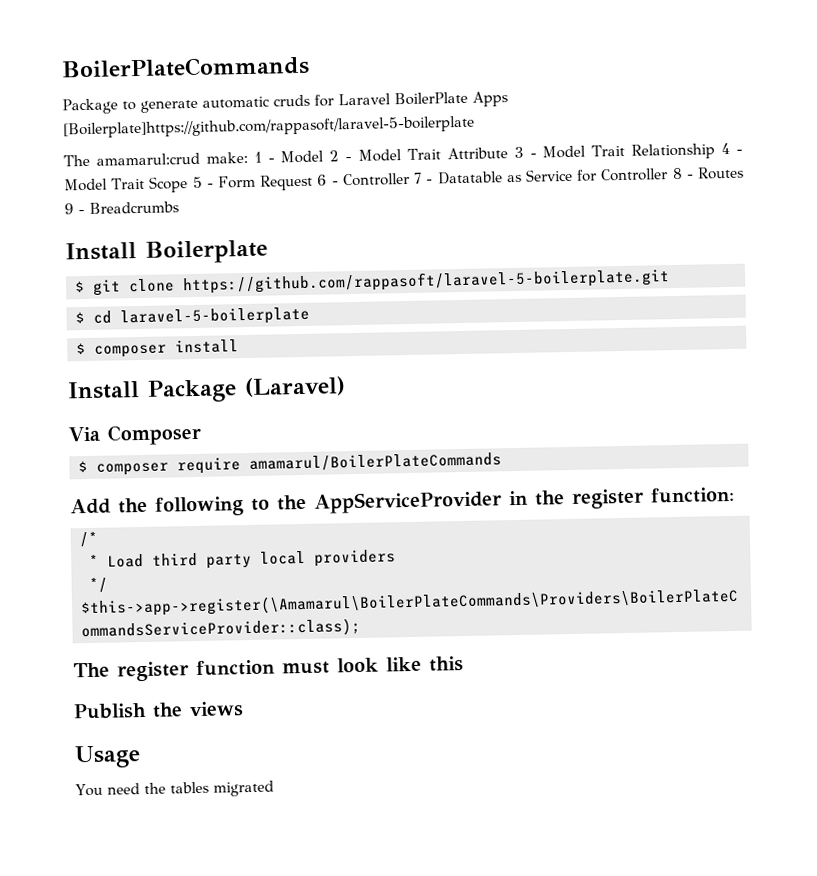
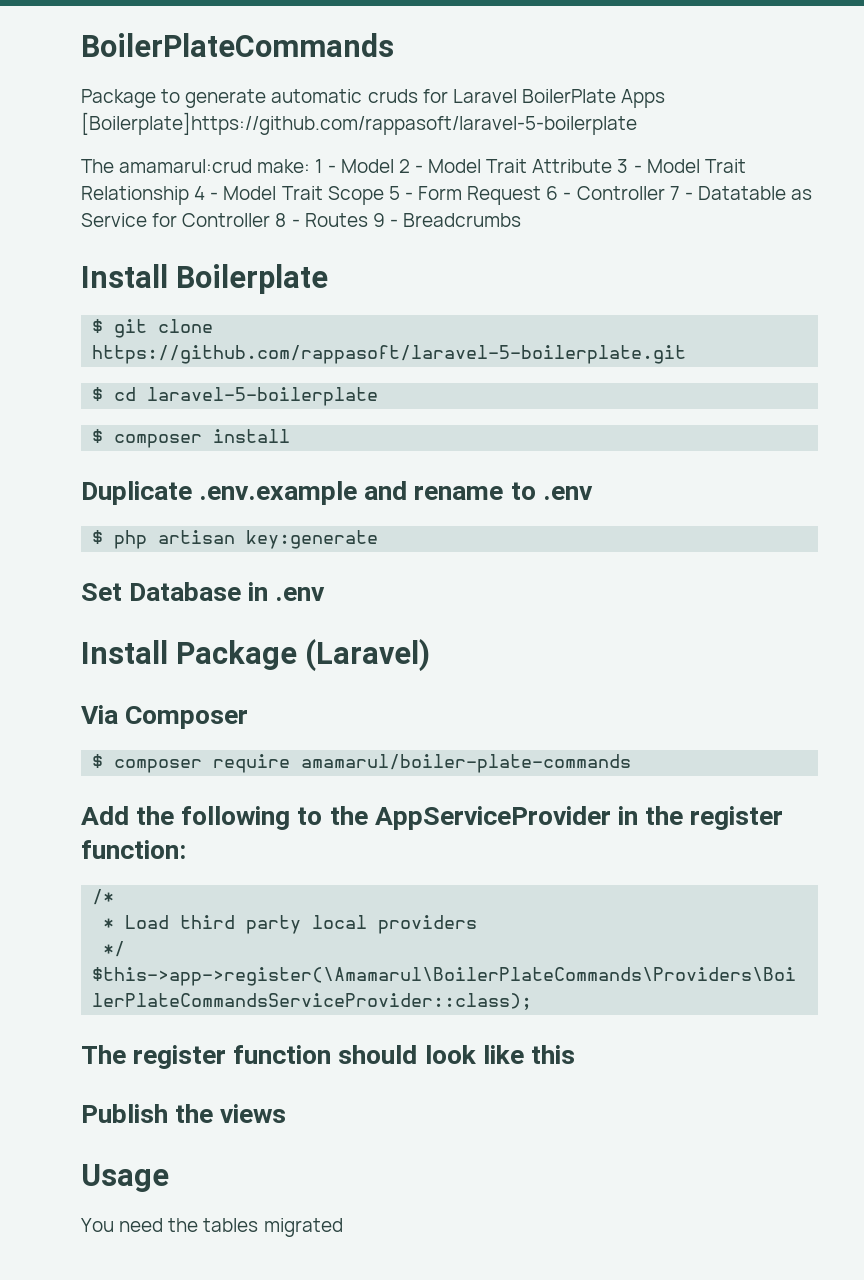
+ Duplicate .env.example and rename to .env
+ $ php artisan key:generate
+ Set Database in .env
- $ composer require amamarul/BoilerPlateCommands
+ $ composer require amamarul/boiler-plate-commands
- The register function must look like this
+ The register function should look like this

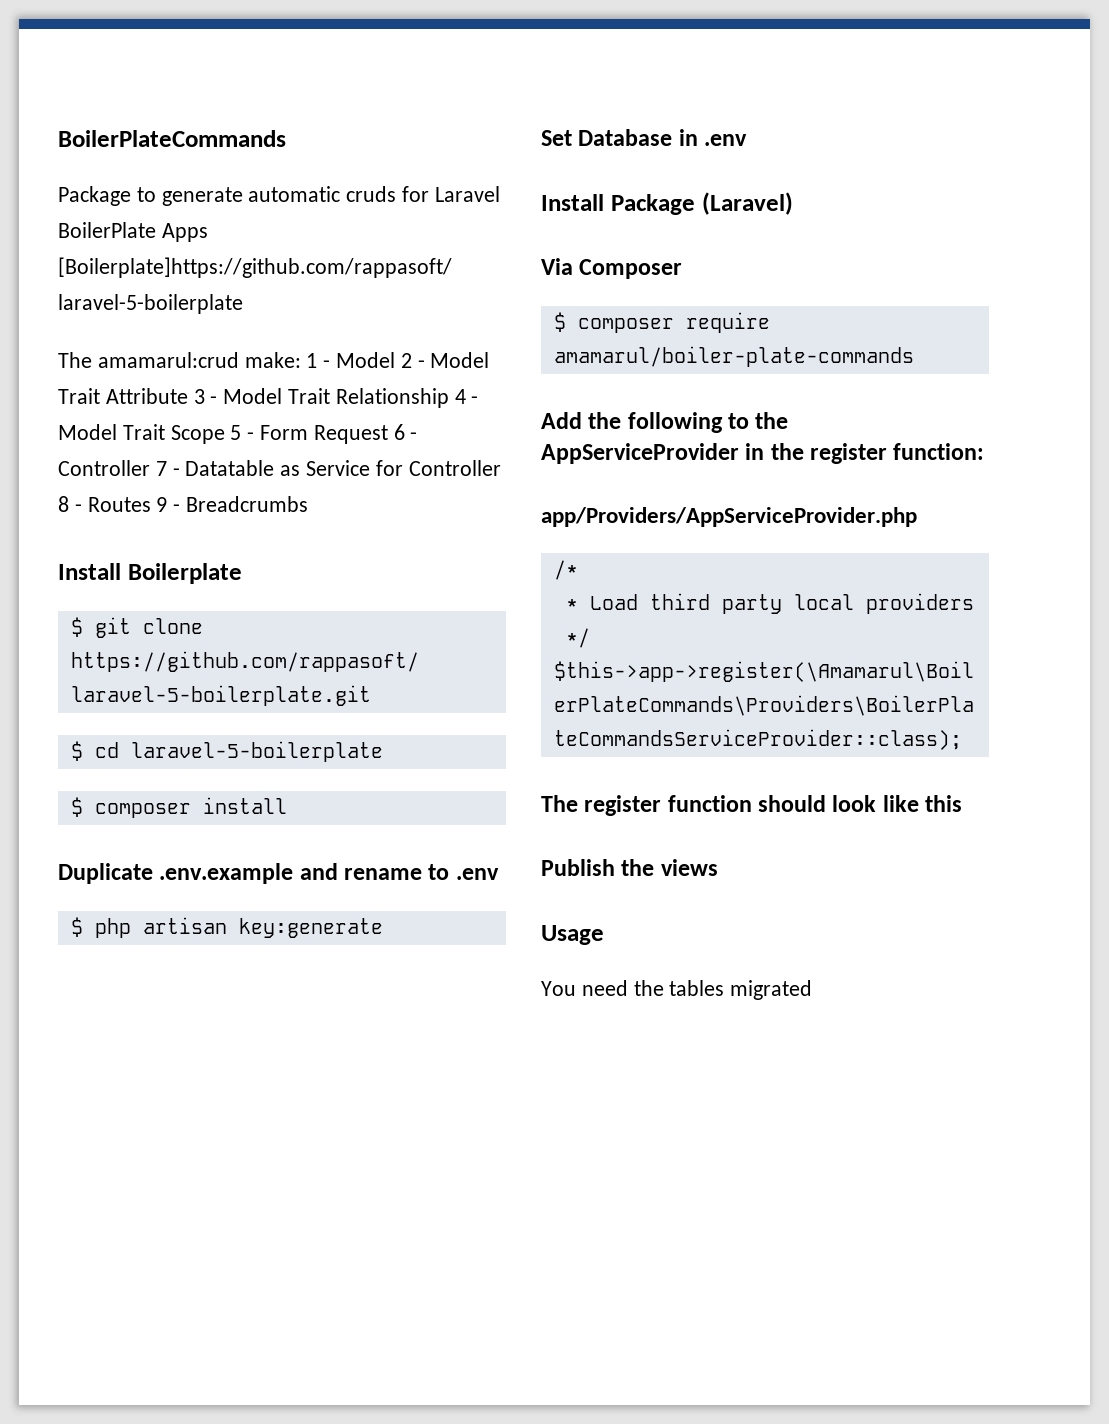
+ app/Providers/AppServiceProvider.php

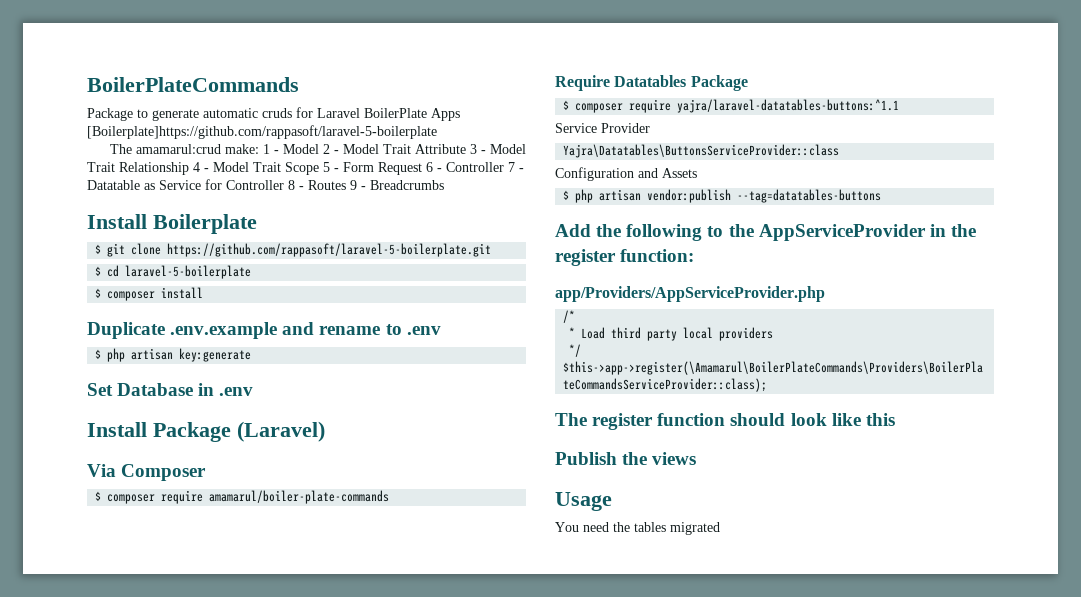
+ Require Datatables Package
+ $ composer require yajra/laravel-datatables-buttons:^1.1
+ Service Provider
+ Yajra\Datatables\ButtonsServiceProvider::class
+ Configuration and Assets
+ $ php artisan vendor:publish --tag=datatables-buttons

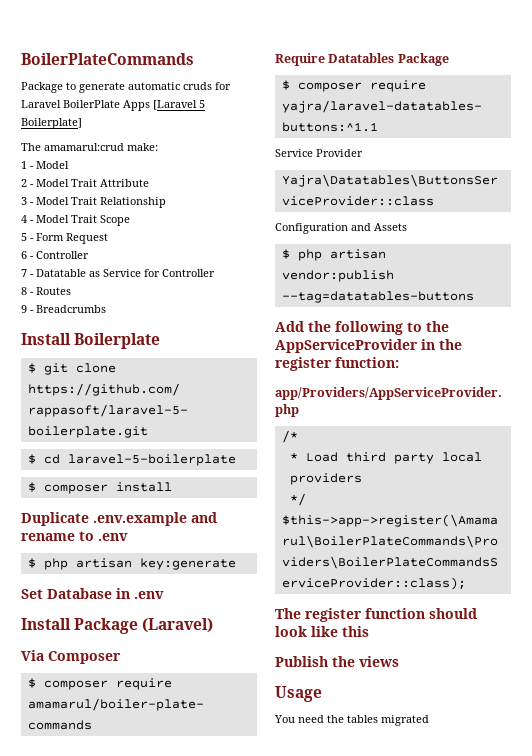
- Package to generate automatic cruds for Laravel BoilerPlate Apps [Boilerplate]https://github.com/rappasoft/laravel-5-boilerplate
+ Package to generate automatic cruds for Laravel BoilerPlate Apps [Laravel 5 Boilerplate]
- The amamarul:crud make: 1 - Model 2 - Model Trait Attribute 3 - Model Trait Relationship 4 - Model Trait Scope 5 - Form Request 6 - Controller 7 - Datatable as Service for Controller 8 - Routes 9 - Breadcrumbs
+ The amamarul:crud make:
+ 1 - Model
+ 2 - Model Trait Attribute
+ 3 - Model Trait Relationship
+ 4 - Model Trait Scope
+ 5 - Form Request
+ 6 - Controller
+ 7 - Datatable as Service for Controller
+ 8 - Routes
+ 9 - Breadcrumbs

